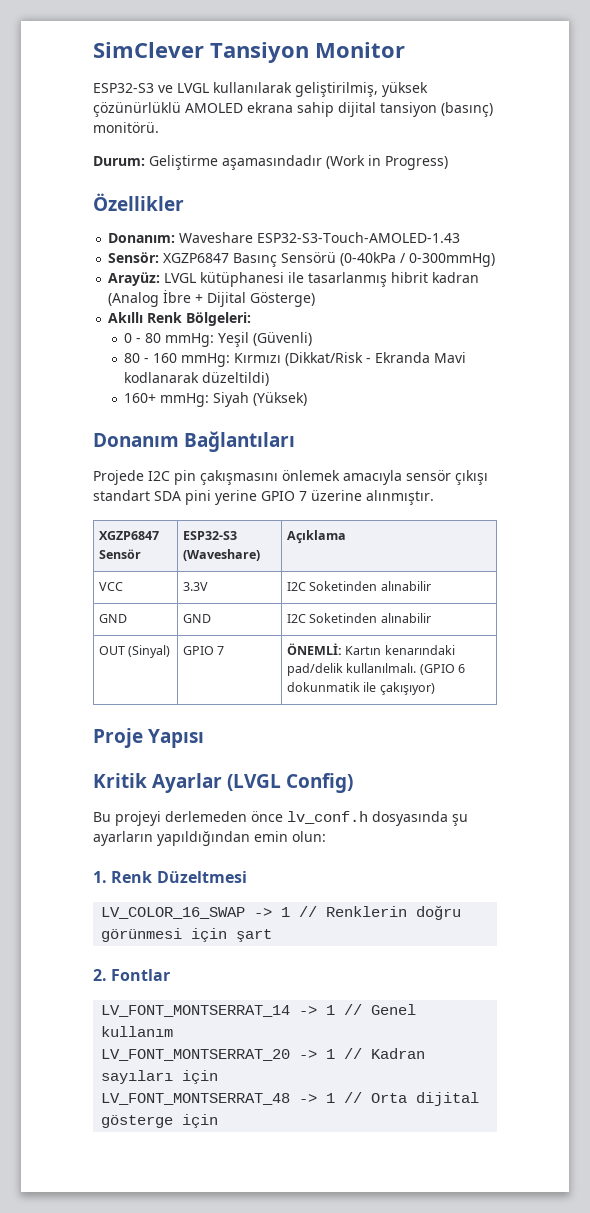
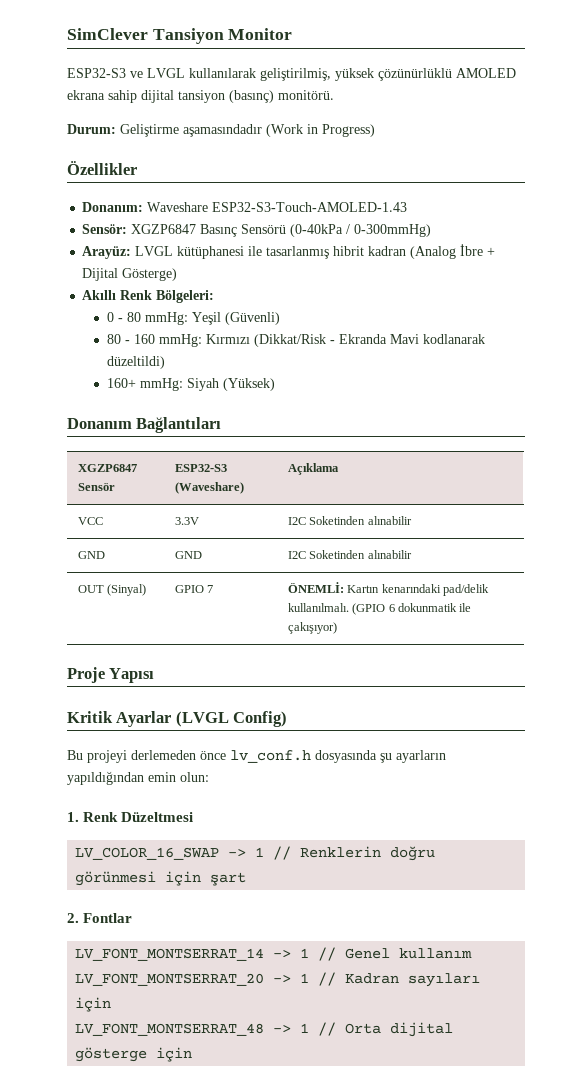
- Projede I2C pin çakışmasını önlemek amacıyla sensör çıkışı standart SDA pini yerine GPIO 7 üzerine alınmıştır.

